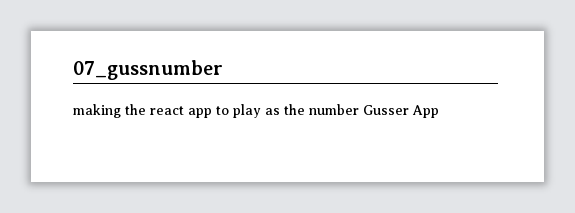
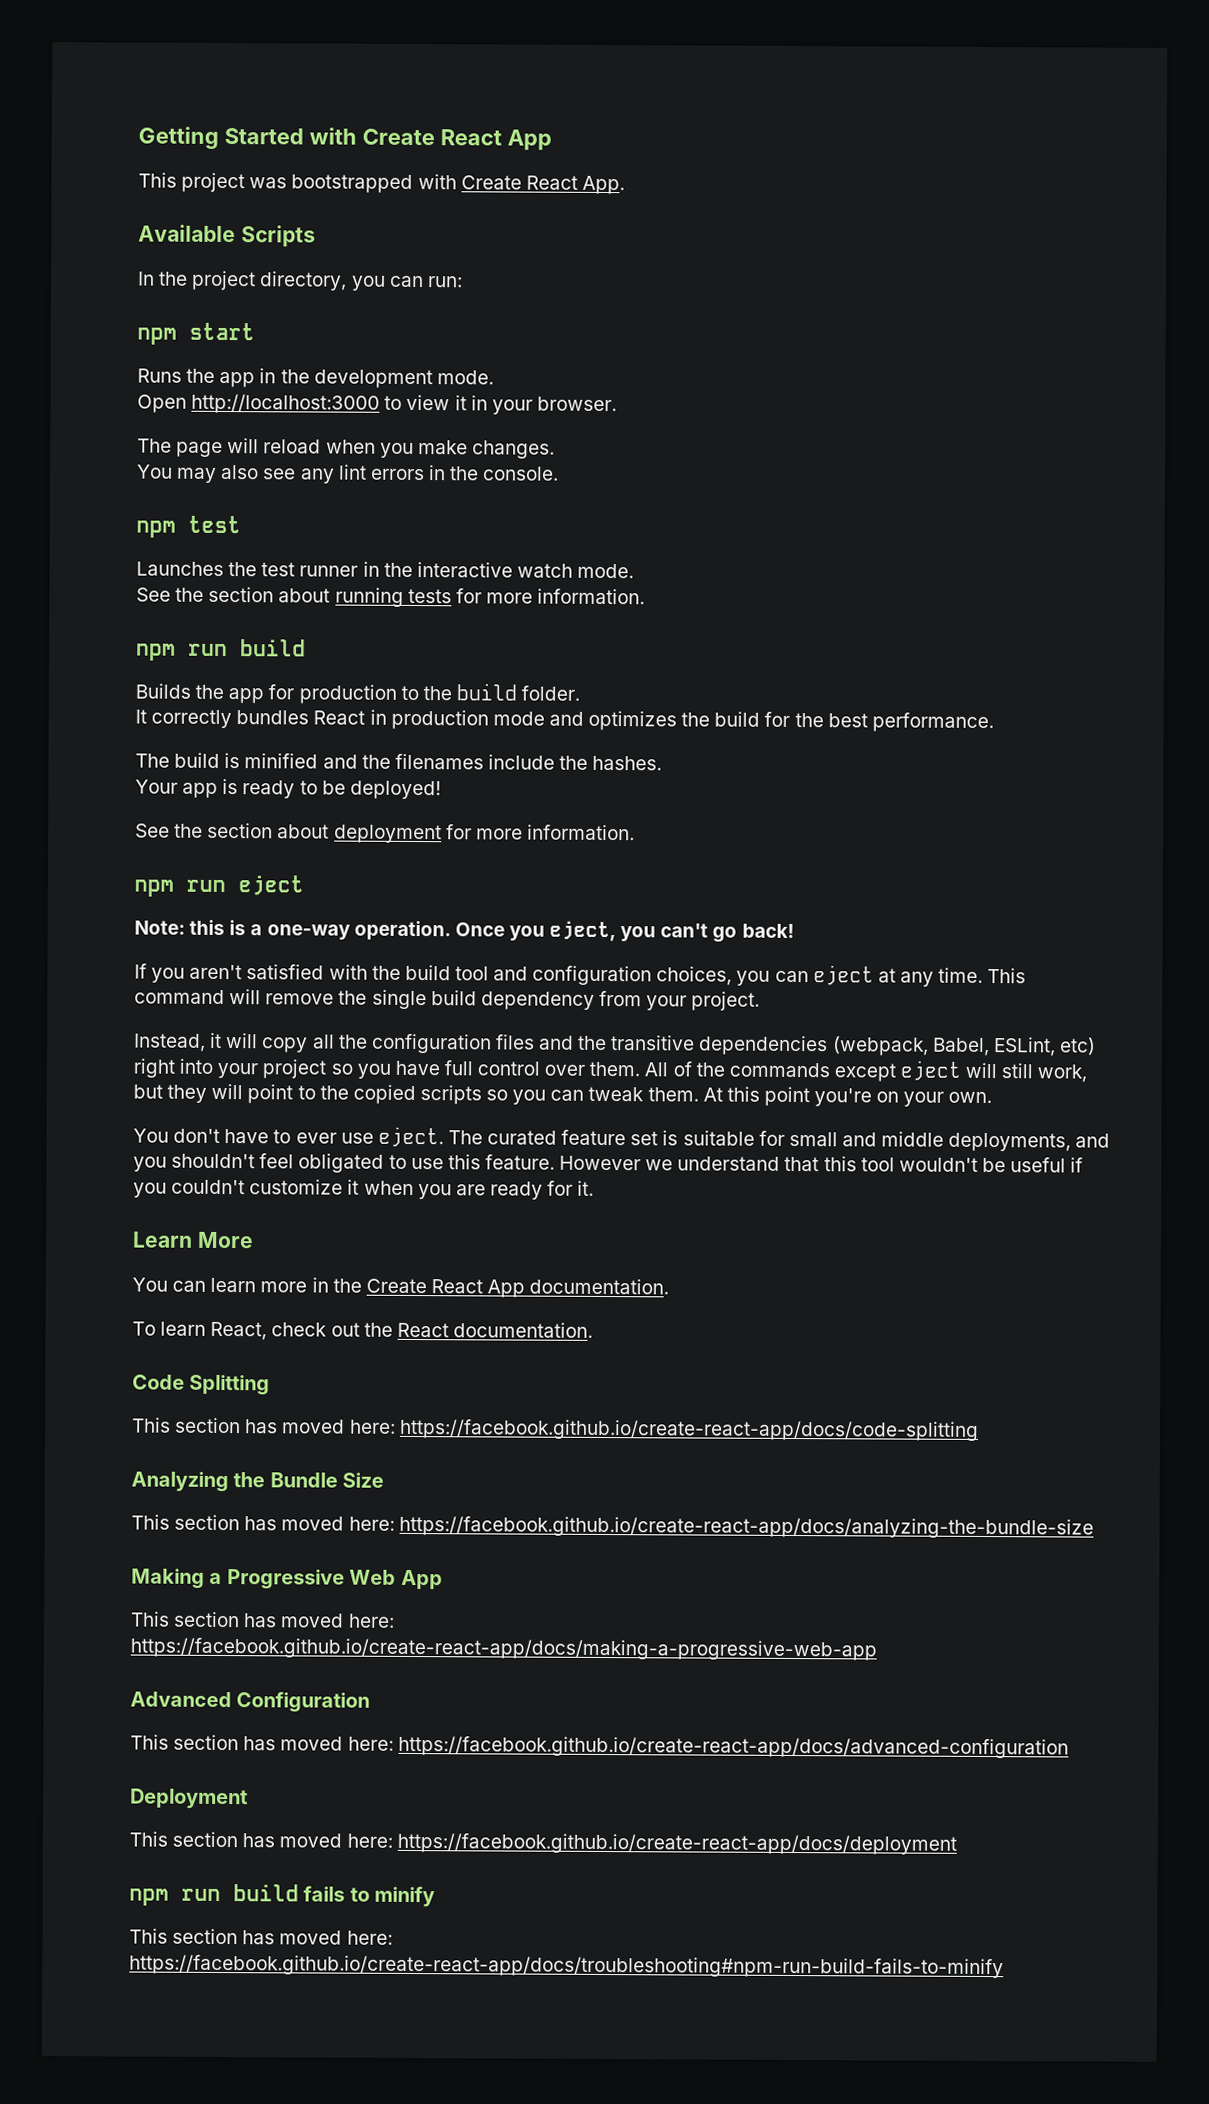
- 07_gussnumber
- making the react app to play as the number Gusser App
+ Getting Started with Create React App
+ This project was bootstrapped with Create React App.
+ Available Scripts
+ In the project directory, you can run:
+ npm start
+ Runs the app in the development mode.
+ Open http://localhost:3000 to view it in your browser.
+ The page will reload when you make changes.
+ You may also see any lint errors in the console.
+ npm test
+ Launches the test runner in the interactive watch mode.
+ See the section about running tests for more information.
+ npm run build
+ Builds the app for production to the build folder.
+ It correctly bundles React in production mode and optimizes the build for the best performance.
+ The build is minified and the filenames include the hashes.
+ Your app is ready to be deployed!
+ See the section about deployment for more information.
+ npm run eject
+ Note: this is a one-way operation. Once you eject, you can't go back!
+ If you aren't satisfied with the build tool and configuration choices, you can eject at any time. This command will remove the single build dependency from your project.
+ Instead, it will copy all the configuration files and the transitive dependencies (webpack, Babel, ESLint, etc) right into your project so you have full control over them. All of the commands except eject will still work, but they will point to the copied scripts so you can tweak them. At this point you're on your own.
+ You don't have to ever use eject. The curated feature set is suitable for small and middle deployments, and you shouldn't feel obligated to use this feature. However we understand that this tool wouldn't be useful if you couldn't customize it when you are ready for it.
+ Learn More
+ You can learn more in the Create React App documentation.
+ To learn React, check out the React documentation.
+ Code Splitting
+ This section has moved here: https://facebook.github.io/create-react-app/docs/code-splitting
+ Analyzing the Bundle Size
+ This section has moved here: https://facebook.github.io/create-react-app/docs/analyzing-the-bundle-size
+ Making a Progressive Web App
+ This section has moved here: https://facebook.github.io/create-react-app/docs/making-a-progressive-web-app
+ Advanced Configuration
+ This section has moved here: https://facebook.github.io/create-react-app/docs/advanced-configuration
+ Deployment
+ This section has moved here: https://facebook.github.io/create-react-app/docs/deployment
+ npm run build fails to minify
+ This section has moved here: https://facebook.github.io/create-react-app/docs/troubleshooting#npm-run-build-fails-to-minify

